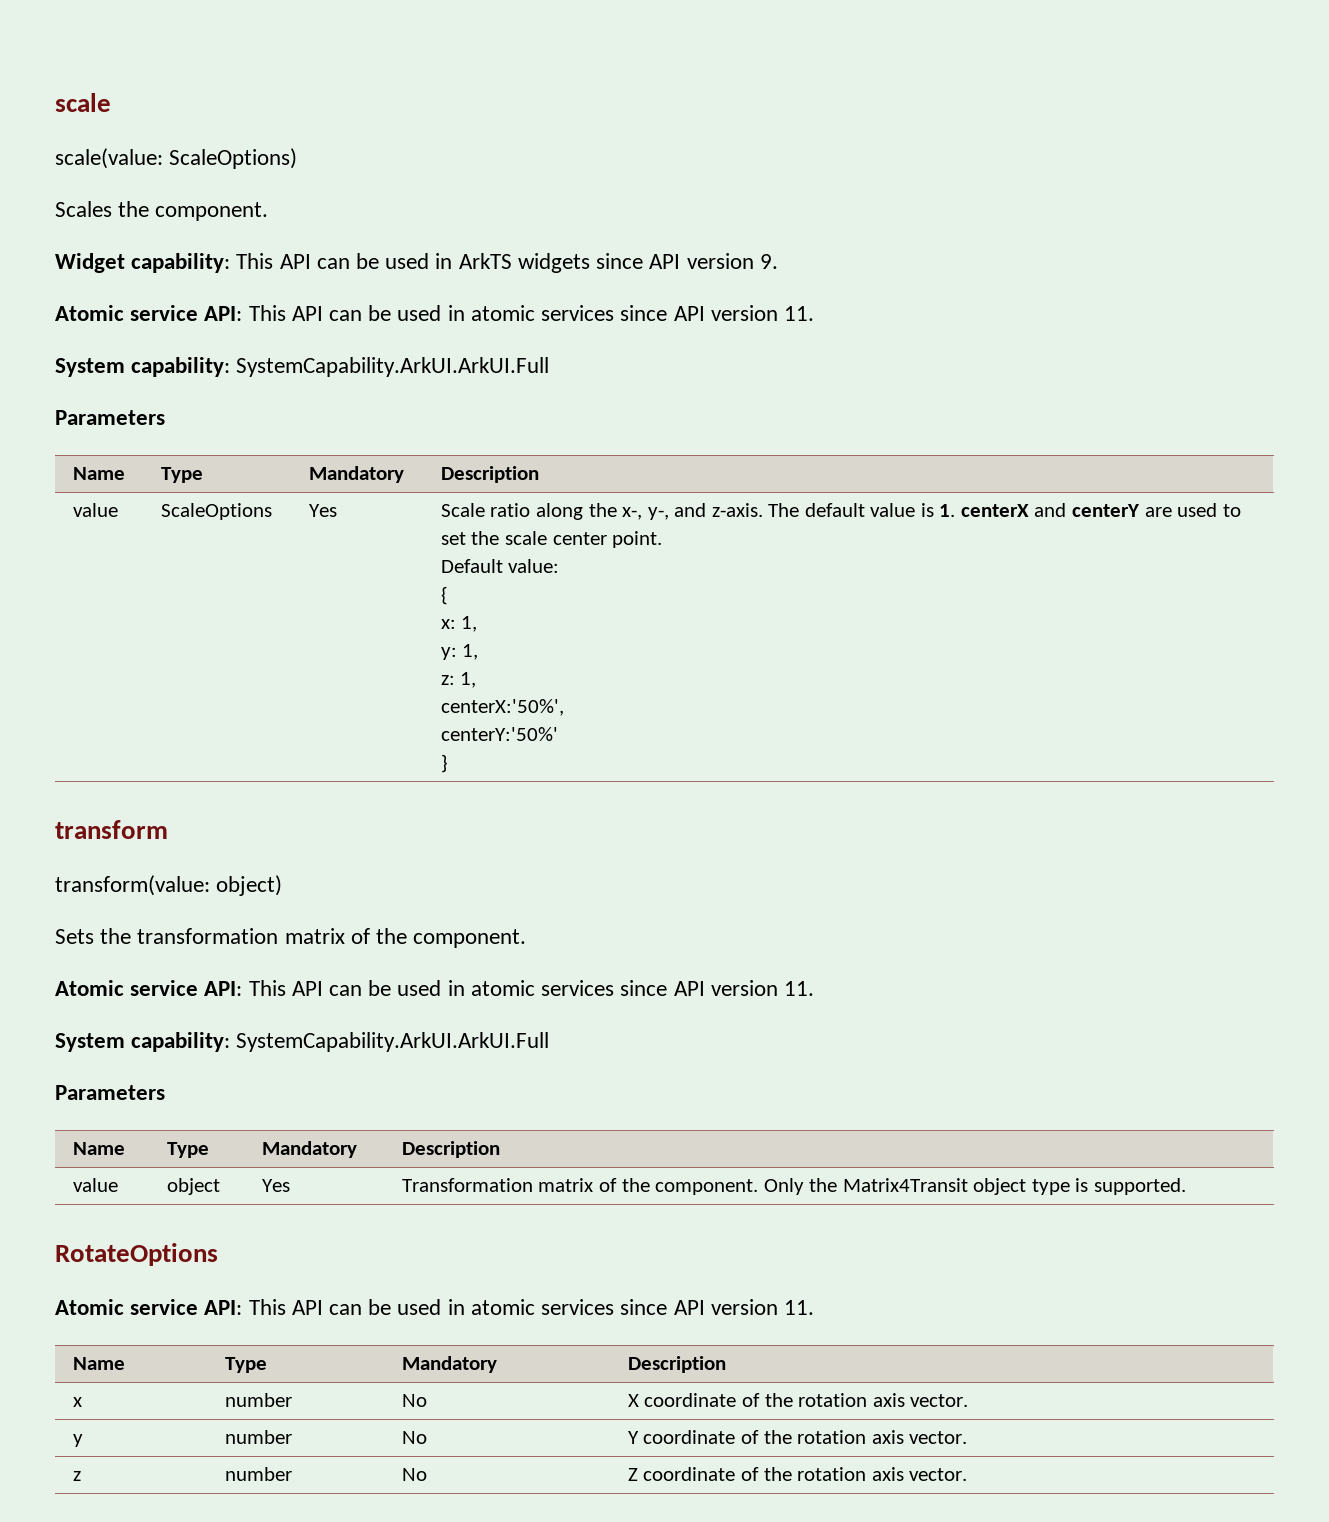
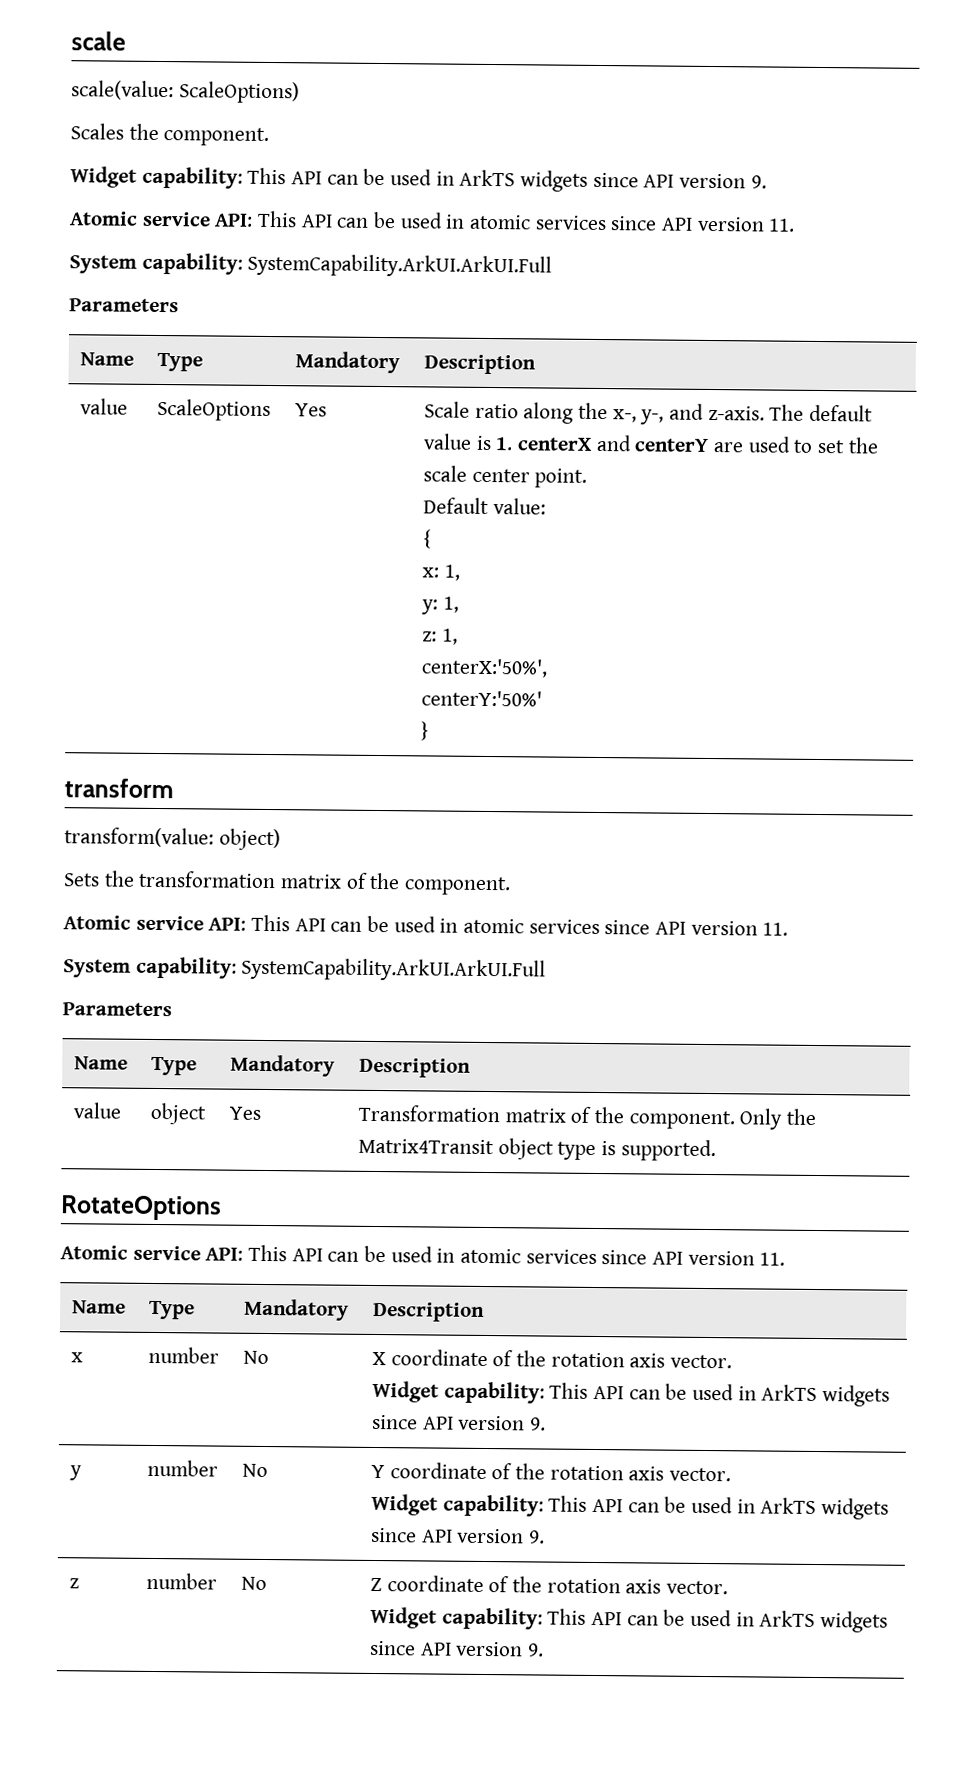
  x | number | No | X coordinate of the rotation axis vector.
+ Widget capability: This API can be used in ArkTS widgets since API version 9.
  y | number | No | Y coordinate of the rotation axis vector.
+ Widget capability: This API can be used in ArkTS widgets since API version 9.
  z | number | No | Z coordinate of the rotation axis vector.
+ Widget capability: This API can be used in ArkTS widgets since API version 9.

